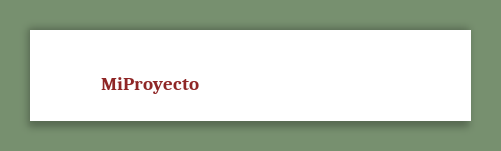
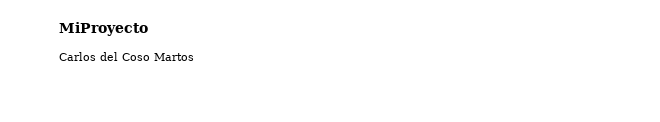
+ Carlos del Coso Martos

